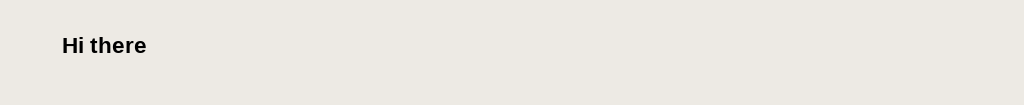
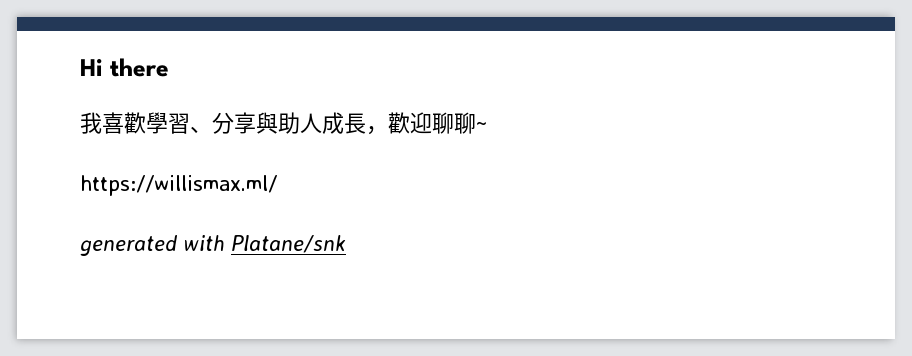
+ 我喜歡學習、分享與助人成長，歡迎聊聊~
+ https://willismax.ml/
+ generated with Platane/snk

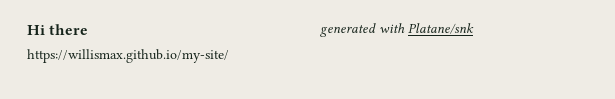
- 我喜歡學習、分享與助人成長，歡迎聊聊~
- https://willismax.ml/
+ https://willismax.github.io/my-site/

